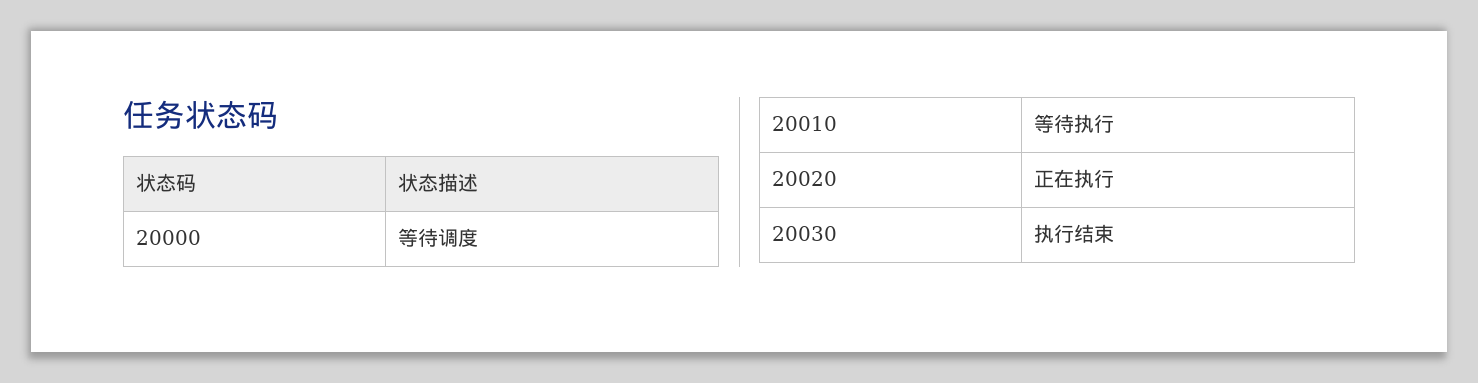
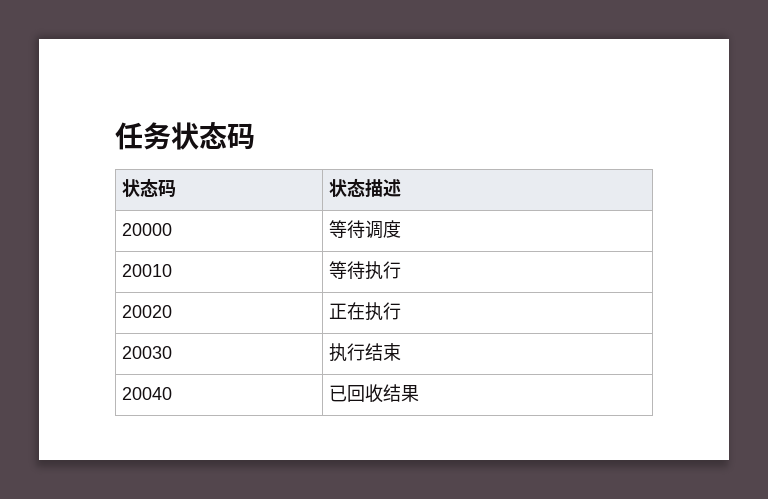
+ 20040 | 已回收结果

